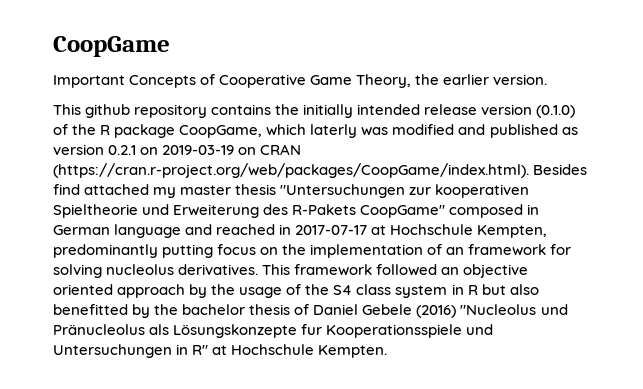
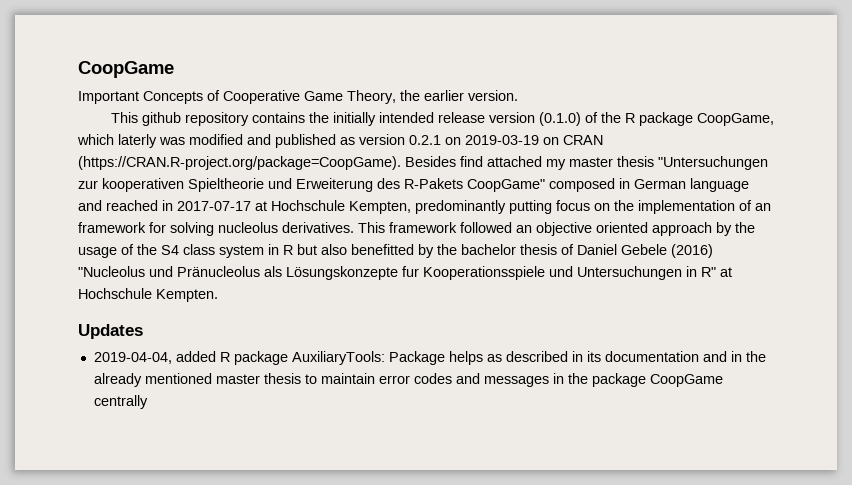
- This github repository contains the initially intended release version (0.1.0) of the R package CoopGame, which laterly was modified and published as version 0.2.1 on 2019-03-19 on CRAN (https://cran.r-project.org/web/packages/CoopGame/index.html). Besides find attached my master thesis "Untersuchungen zur kooperativen Spieltheorie und Erweiterung des R-Pakets CoopGame" composed in German language and reached in 2017-07-17 at Hochschule Kempten, predominantly putting focus on the implementation of an framework for solving nucleolus derivatives.
+ This github repository contains the initially intended release version (0.1.0) of the R package CoopGame, which laterly was modified and published as version 0.2.1 on 2019-03-19 on CRAN (https://CRAN.R-project.org/package=CoopGame). Besides find attached my master thesis "Untersuchungen zur kooperativen Spieltheorie und Erweiterung des R-Pakets CoopGame" composed in German language and reached in 2017-07-17 at Hochschule Kempten, predominantly putting focus on the implementation of an framework for solving nucleolus derivatives.
+ Updates
+ 2019-04-04, added R package AuxiliaryTools: Package helps as described in its documentation and in the already mentioned master thesis to maintain error codes and messages in the package CoopGame centrally

